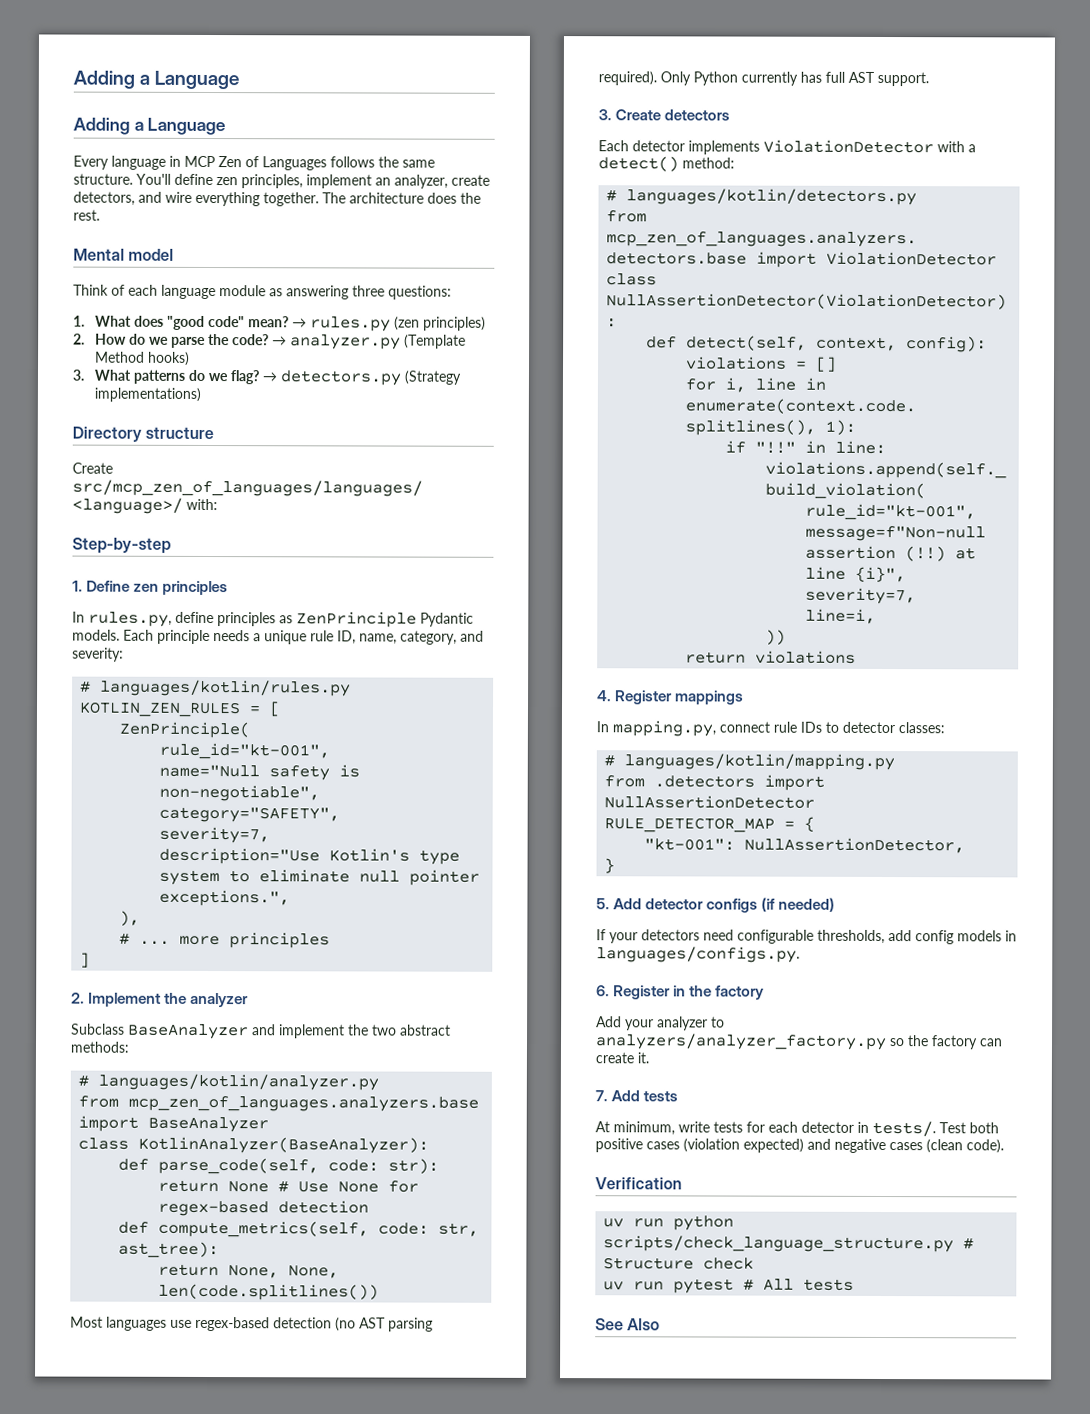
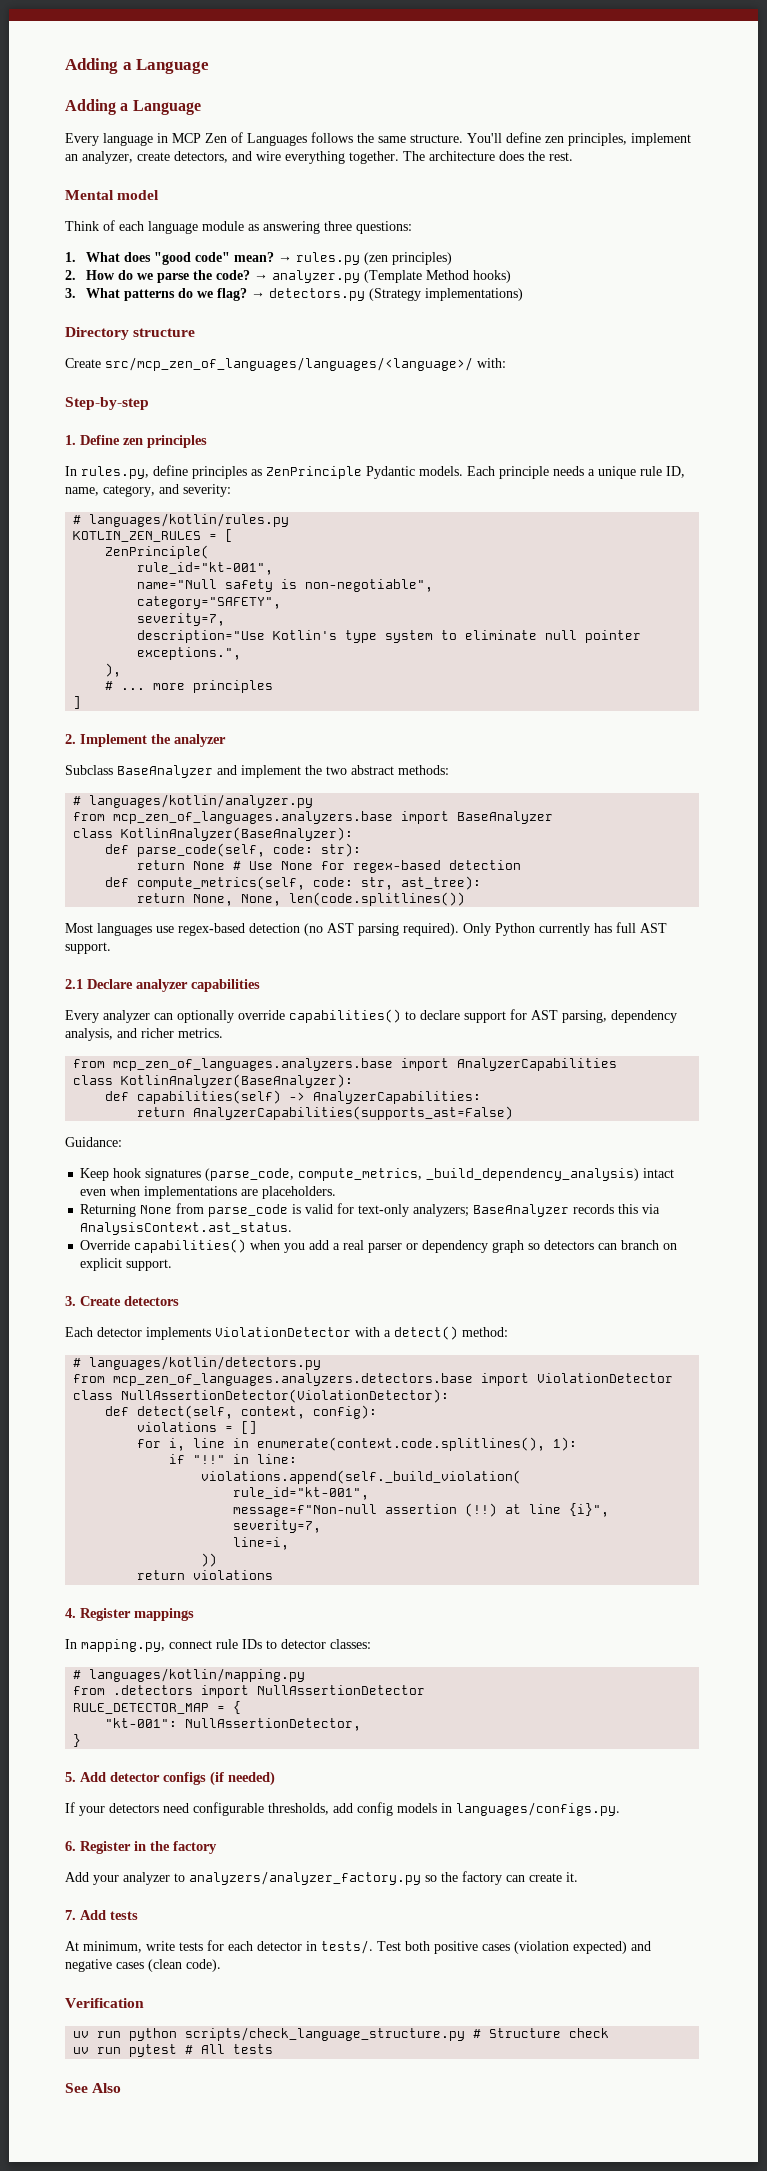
+ 2.1 Declare analyzer capabilities
+ Every analyzer can optionally override capabilities() to declare support for AST parsing, dependency analysis, and richer metrics.
+ from mcp_zen_of_languages.analyzers.base import AnalyzerCapabilities
+ class KotlinAnalyzer(BaseAnalyzer):
+ def capabilities(self) -> AnalyzerCapabilities:
+ return AnalyzerCapabilities(supports_ast=False)
+ Guidance:
+ Keep hook signatures (parse_code, compute_metrics, _build_dependency_analysis) intact even when implementations are placeholders.
+ Returning None from parse_code is valid for text-only analyzers; BaseAnalyzer records this via AnalysisContext.ast_status.
+ Override capabilities() when you add a real parser or dependency graph so detectors can branch on explicit support.

